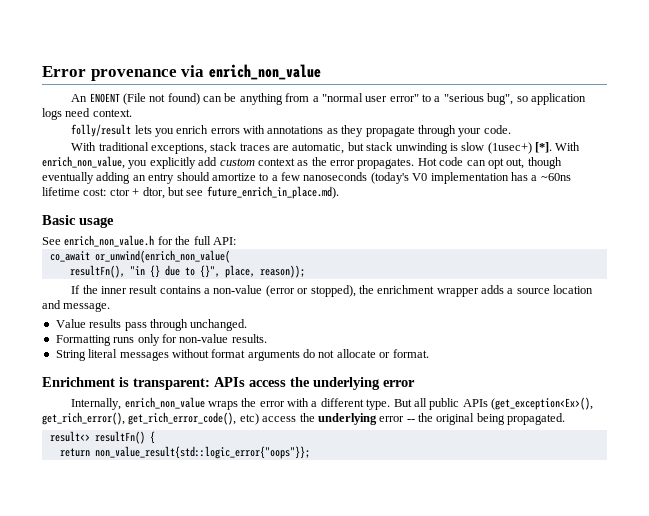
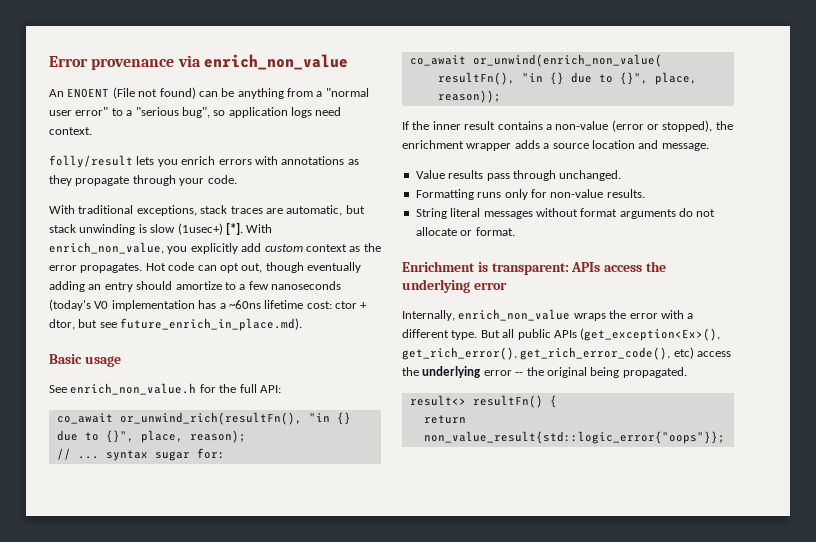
+ co_await or_unwind_rich(resultFn(), "in {} due to {}", place, reason);
+ // ... syntax sugar for:

